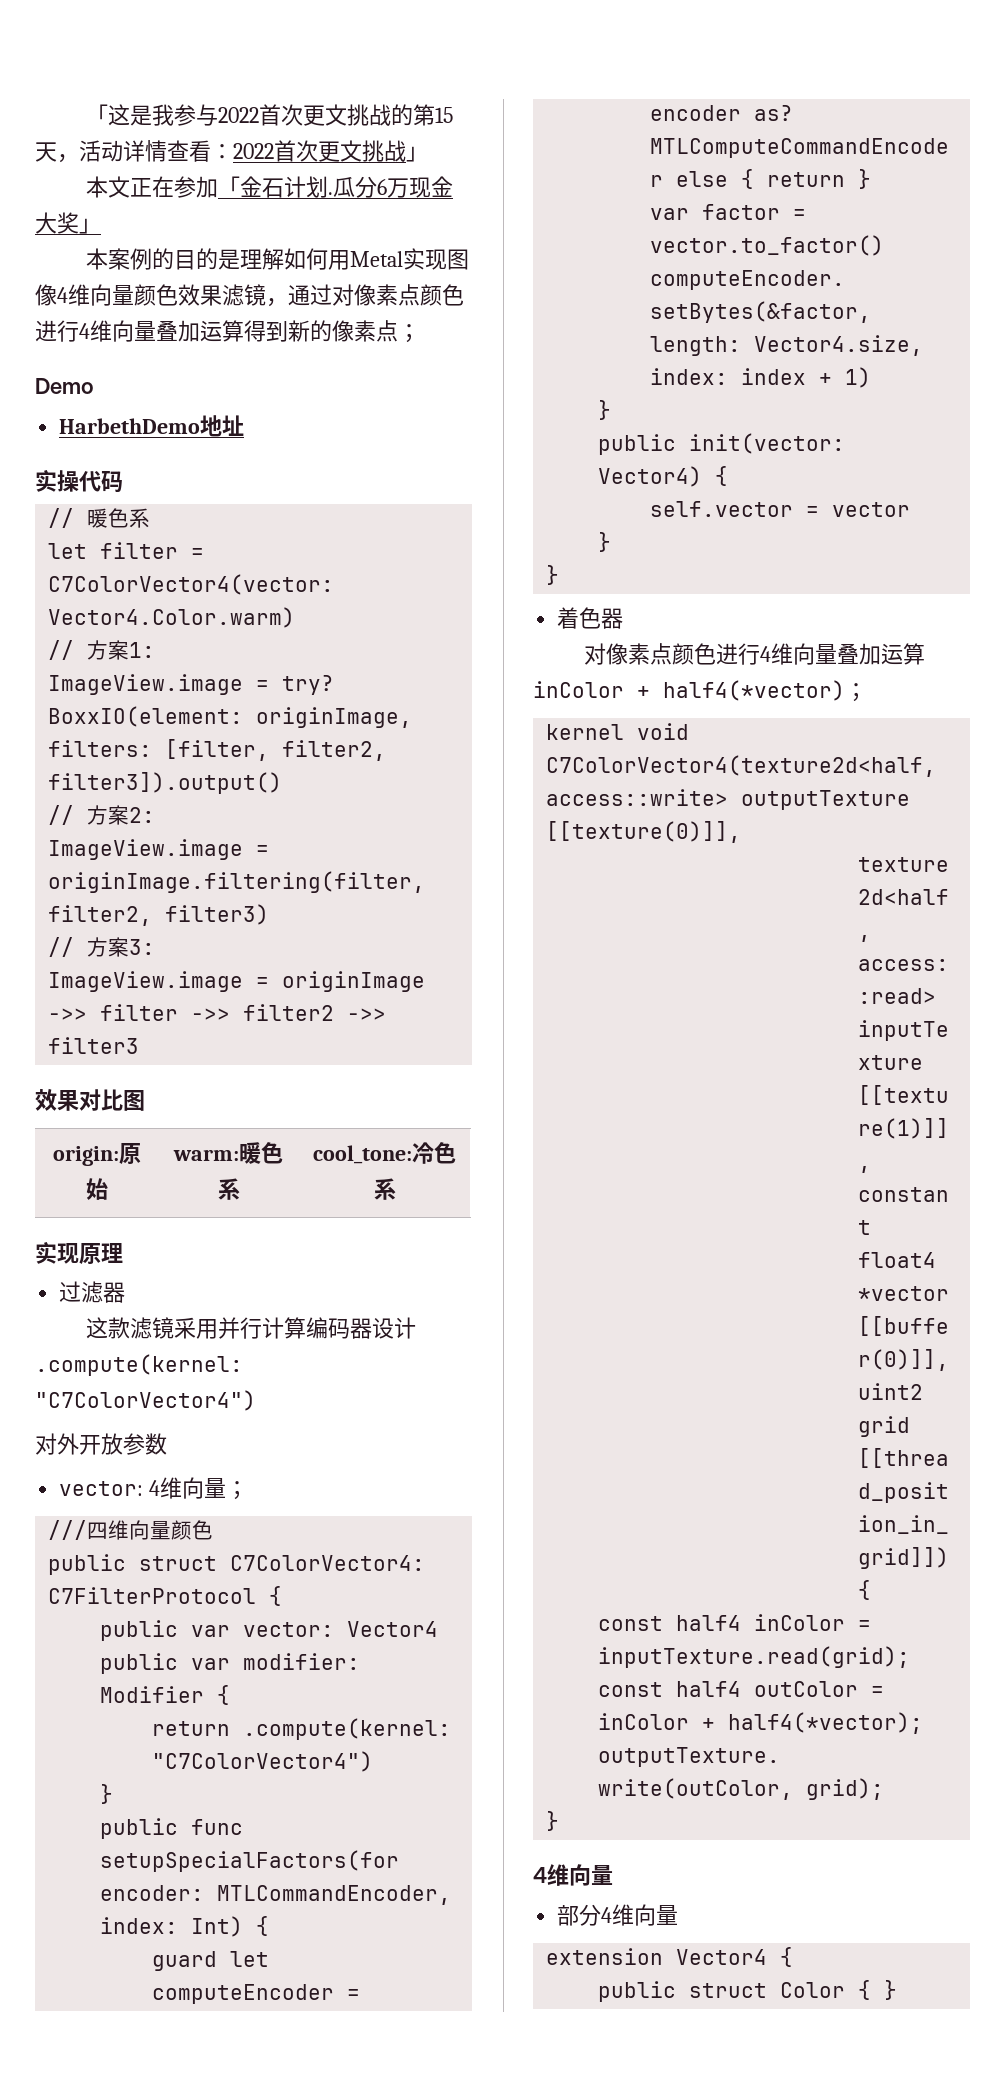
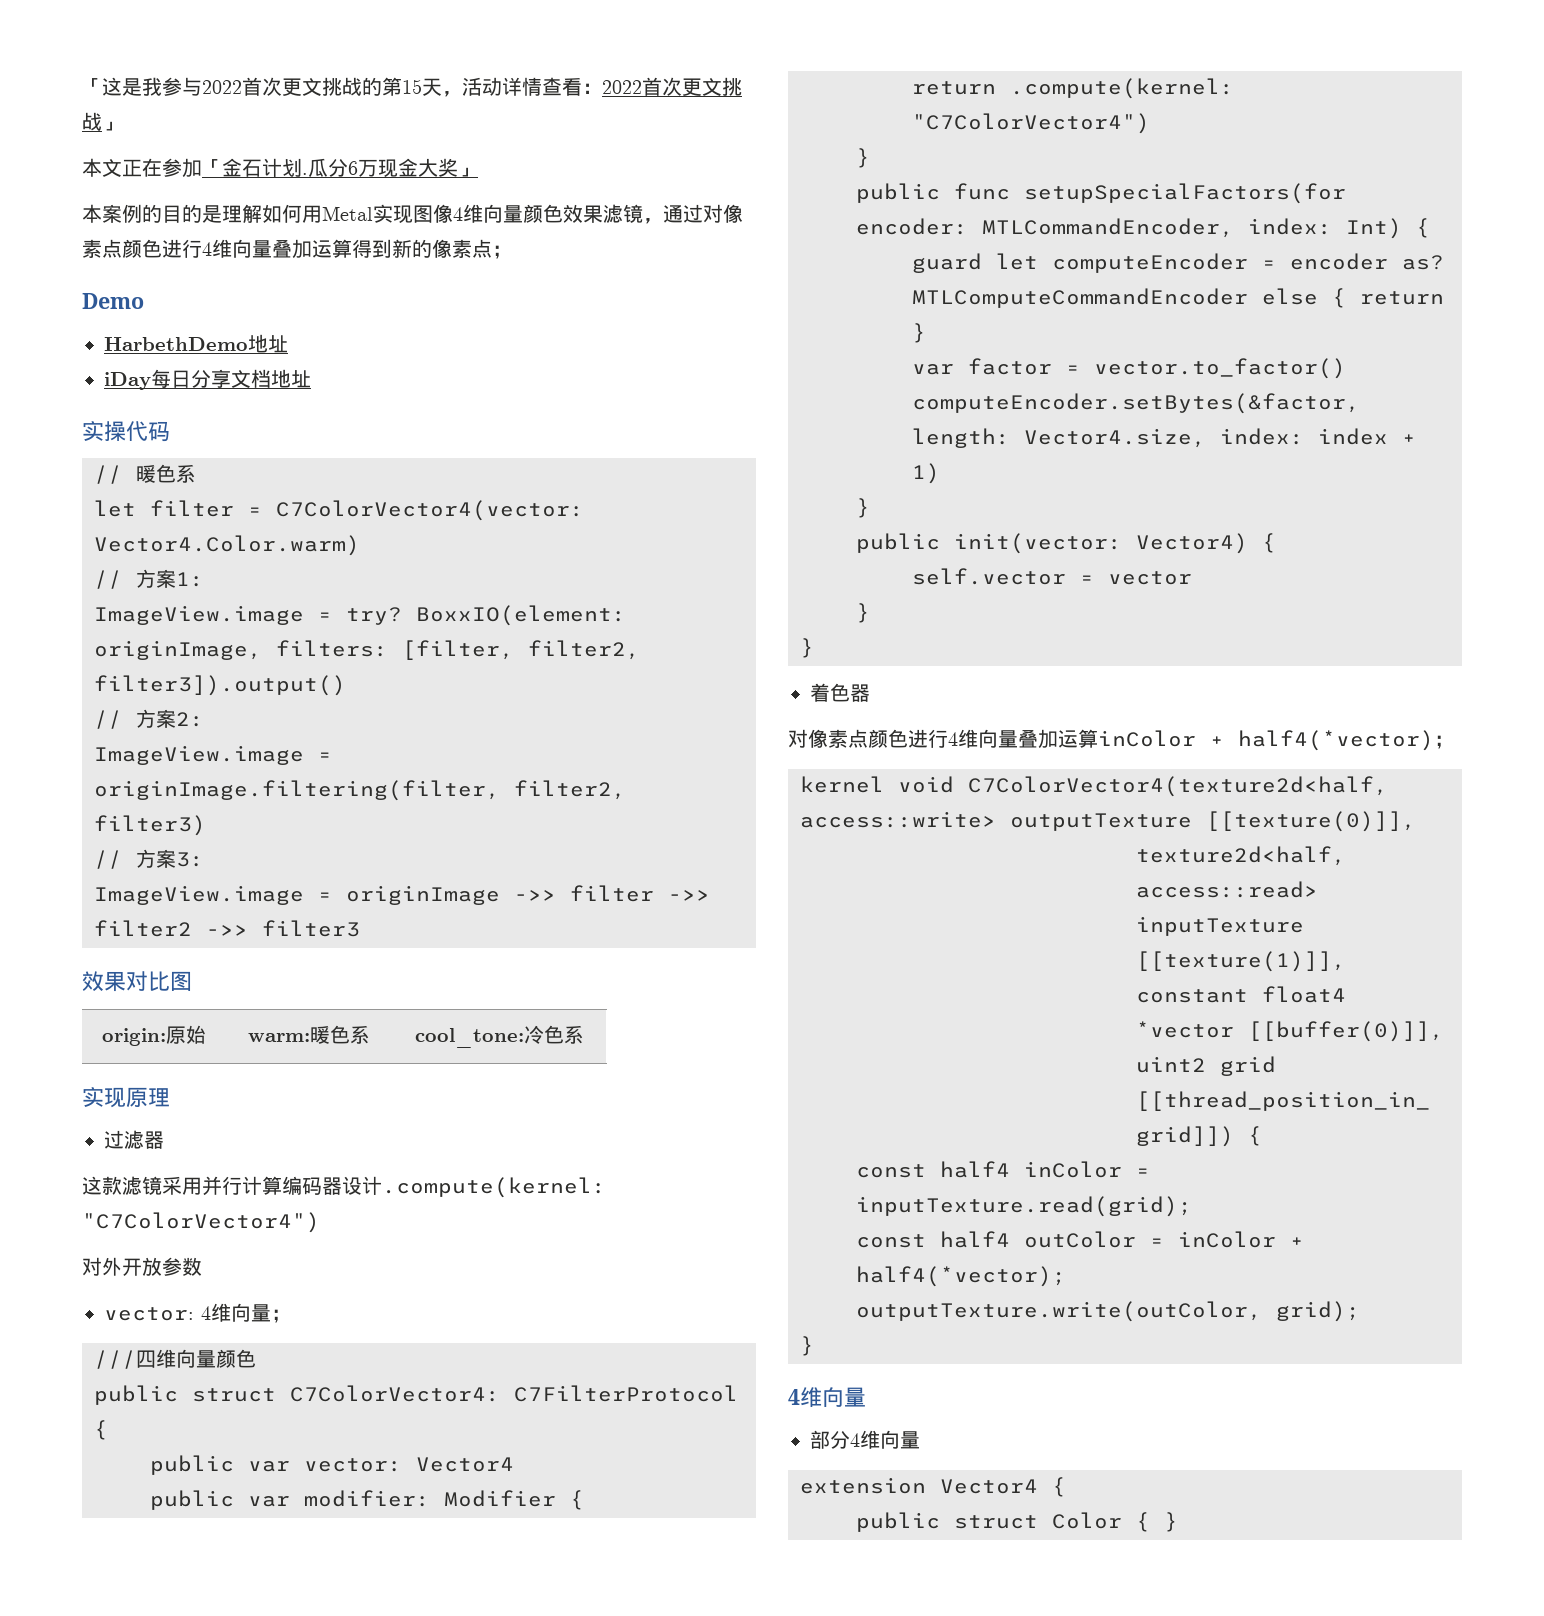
+ iDay每日分享文档地址

